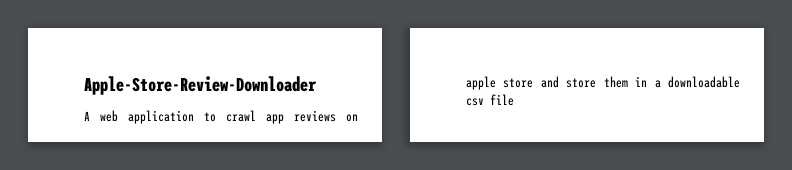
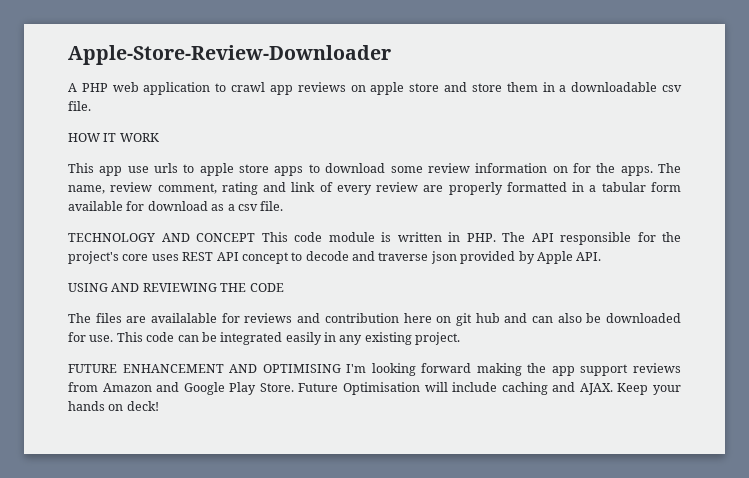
- A web application to crawl app reviews on apple store and store them in a downloadable csv file
+ A PHP web application to crawl app reviews on apple store and store them in a downloadable csv file.
+ HOW IT WORK
+ This app use urls to apple store apps to download some review information on for the apps. The name, review comment, rating and link of every review are properly formatted in a tabular form available for download as a csv file.
+ TECHNOLOGY AND CONCEPT This code module is written in PHP. The API responsible for the project's core uses REST API concept to decode and traverse json provided by Apple API.
+ USING AND REVIEWING THE CODE
+ The files are availalable for reviews and contribution here on git hub and can also be downloaded for use. This code can be integrated easily in any existing project.
+ FUTURE ENHANCEMENT AND OPTIMISING I'm looking forward making the app support reviews from Amazon and Google Play Store. Future Optimisation will include caching and AJAX. Keep your hands on deck!

